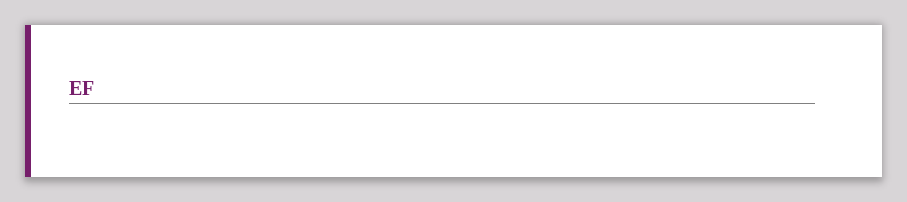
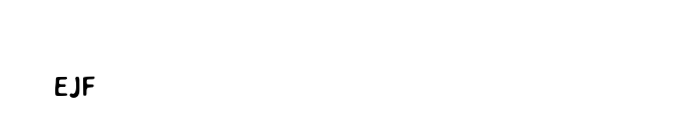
- EF
+ EJF

